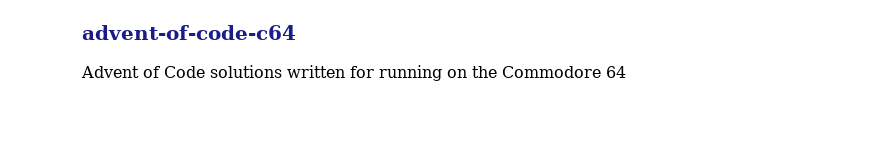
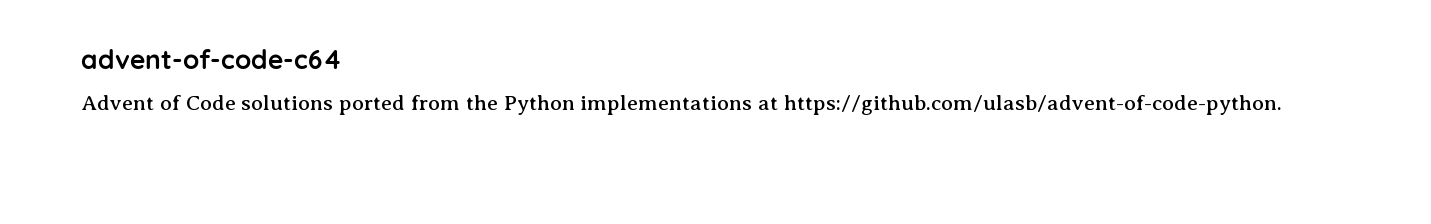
- Advent of Code solutions written for running on the Commodore 64
+ Advent of Code solutions ported from the Python implementations at https://github.com/ulasb/advent-of-code-python.

